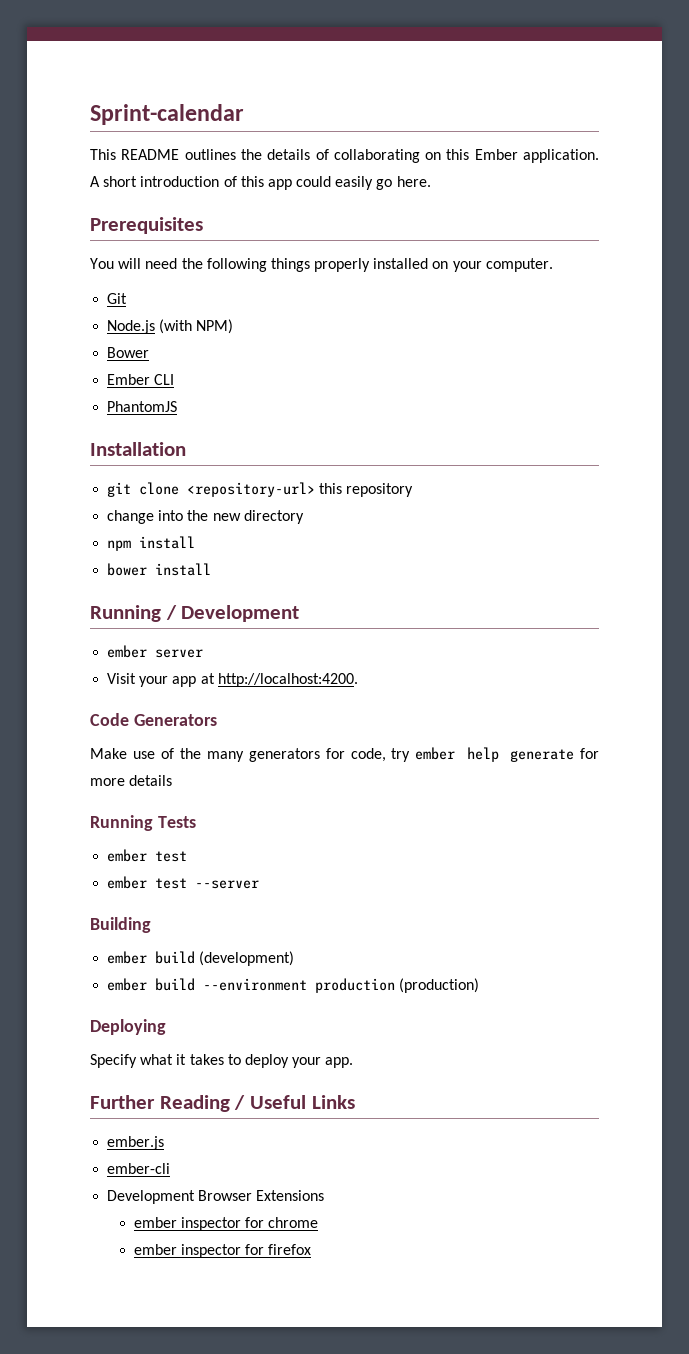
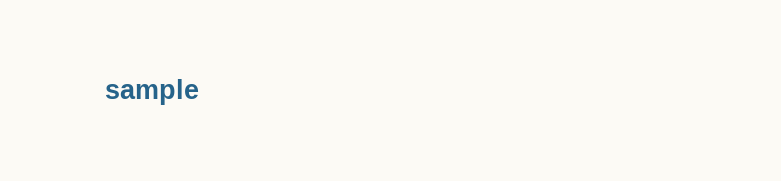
- Sprint-calendar
- This README outlines the details of collaborating on this Ember application. A short introduction of this app could easily go here.
- Prerequisites
- You will need the following things properly installed on your computer.
- Git
- Node.js (with NPM)
- Bower
- Ember CLI
- PhantomJS
- Installation
- git clone <repository-url> this repository
- change into the new directory
- npm install
- bower install
- Running / Development
- ember server
- Visit your app at http://localhost:4200.
- Code Generators
- Make use of the many generators for code, try ember help generate for more details
- Running Tests
- ember test
- ember test --server
- Building
- ember build (development)
- ember build --environment production (production)
- Deploying
- Specify what it takes to deploy your app.
- Further Reading / Useful Links
- ember.js
- ember-cli
- Development Browser Extensions
- ember inspector for chrome
- ember inspector for firefox
+ sample

